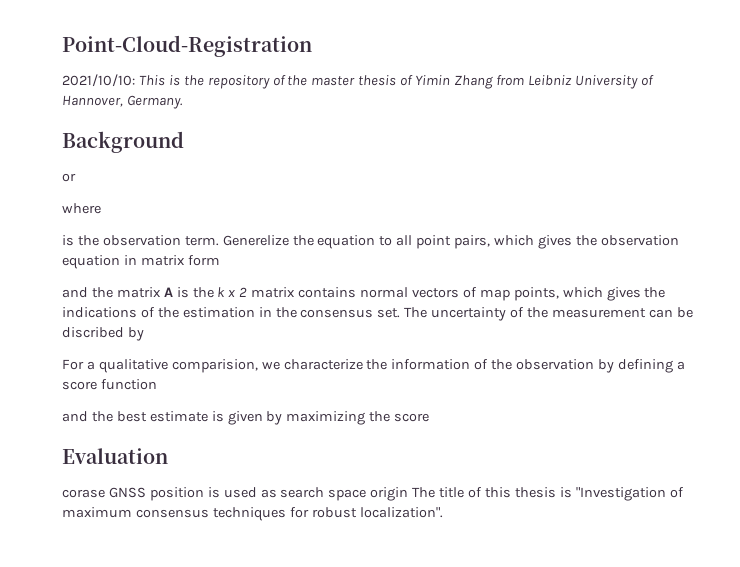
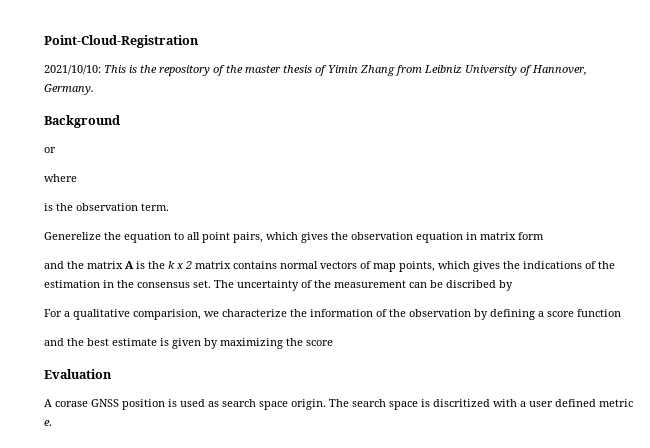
- is the observation term. Generelize the equation to all point pairs, which gives the observation equation in matrix form
+ is the observation term.
+ Generelize the equation to all point pairs, which gives the observation equation in matrix form
- corase GNSS position is used as search space origin The title of this thesis is "Investigation of maximum consensus techniques for robust localization".
+ A corase GNSS position is used as search space origin. The search space is discritized with a user defined metric e.

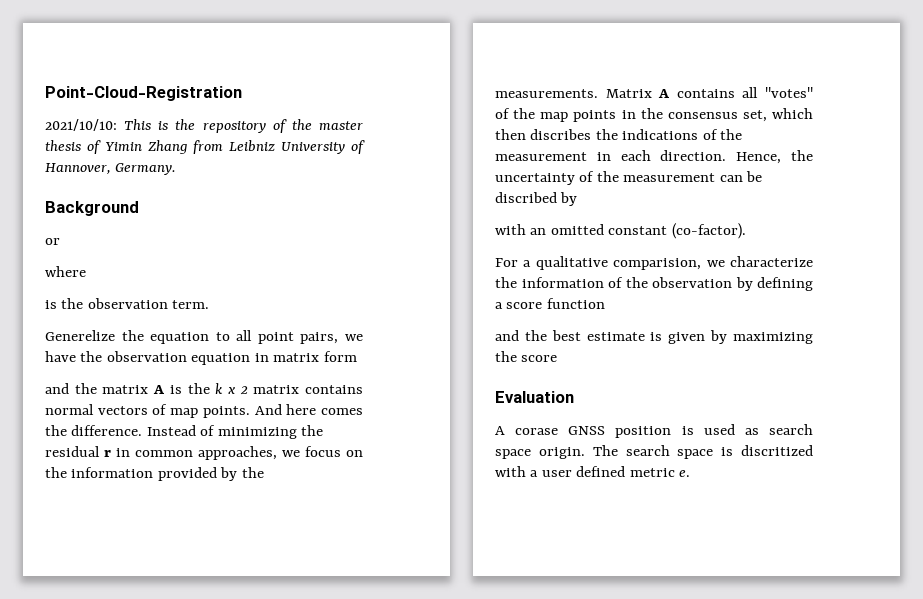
- Generelize the equation to all point pairs, which gives the observation equation in matrix form
+ Generelize the equation to all point pairs, we have the observation equation in matrix form
- and the matrix A is the k x 2 matrix contains normal vectors of map points, which gives the indications of the estimation in the consensus set. The uncertainty of the measurement can be discribed by
+ and the matrix A is the k x 2 matrix contains normal vectors of map points. And here comes the difference. Instead of minimizing the residual r in common approaches, we focus on the information provided by the measurements. Matrix A contains all "votes" of the map points in the consensus set, which then discribes the indications of the measurement in each direction. Hence, the uncertainty of the measurement can be discribed by
+ with an omitted constant (co-factor).

